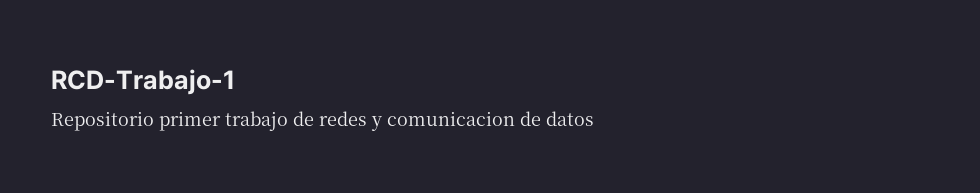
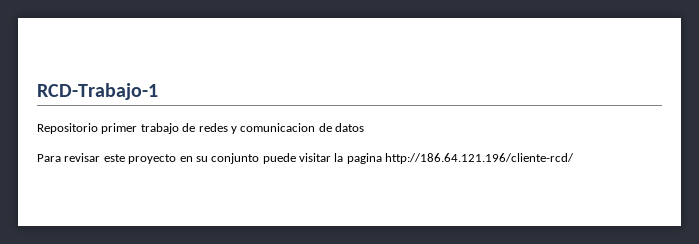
+ Para revisar este proyecto en su conjunto puede visitar la pagina http://186.64.121.196/cliente-rcd/

